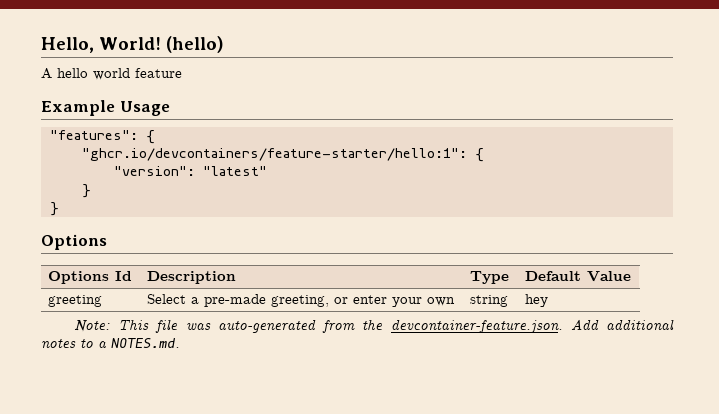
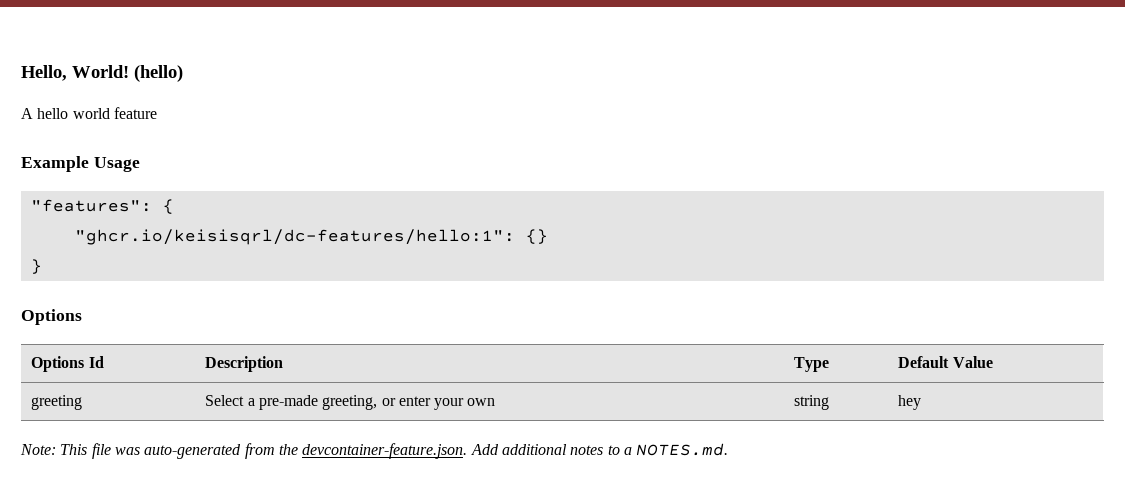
- "ghcr.io/devcontainers/feature-starter/hello:1": {
- "version": "latest"
- }
+ "ghcr.io/keisisqrl/dc-features/hello:1": {}

